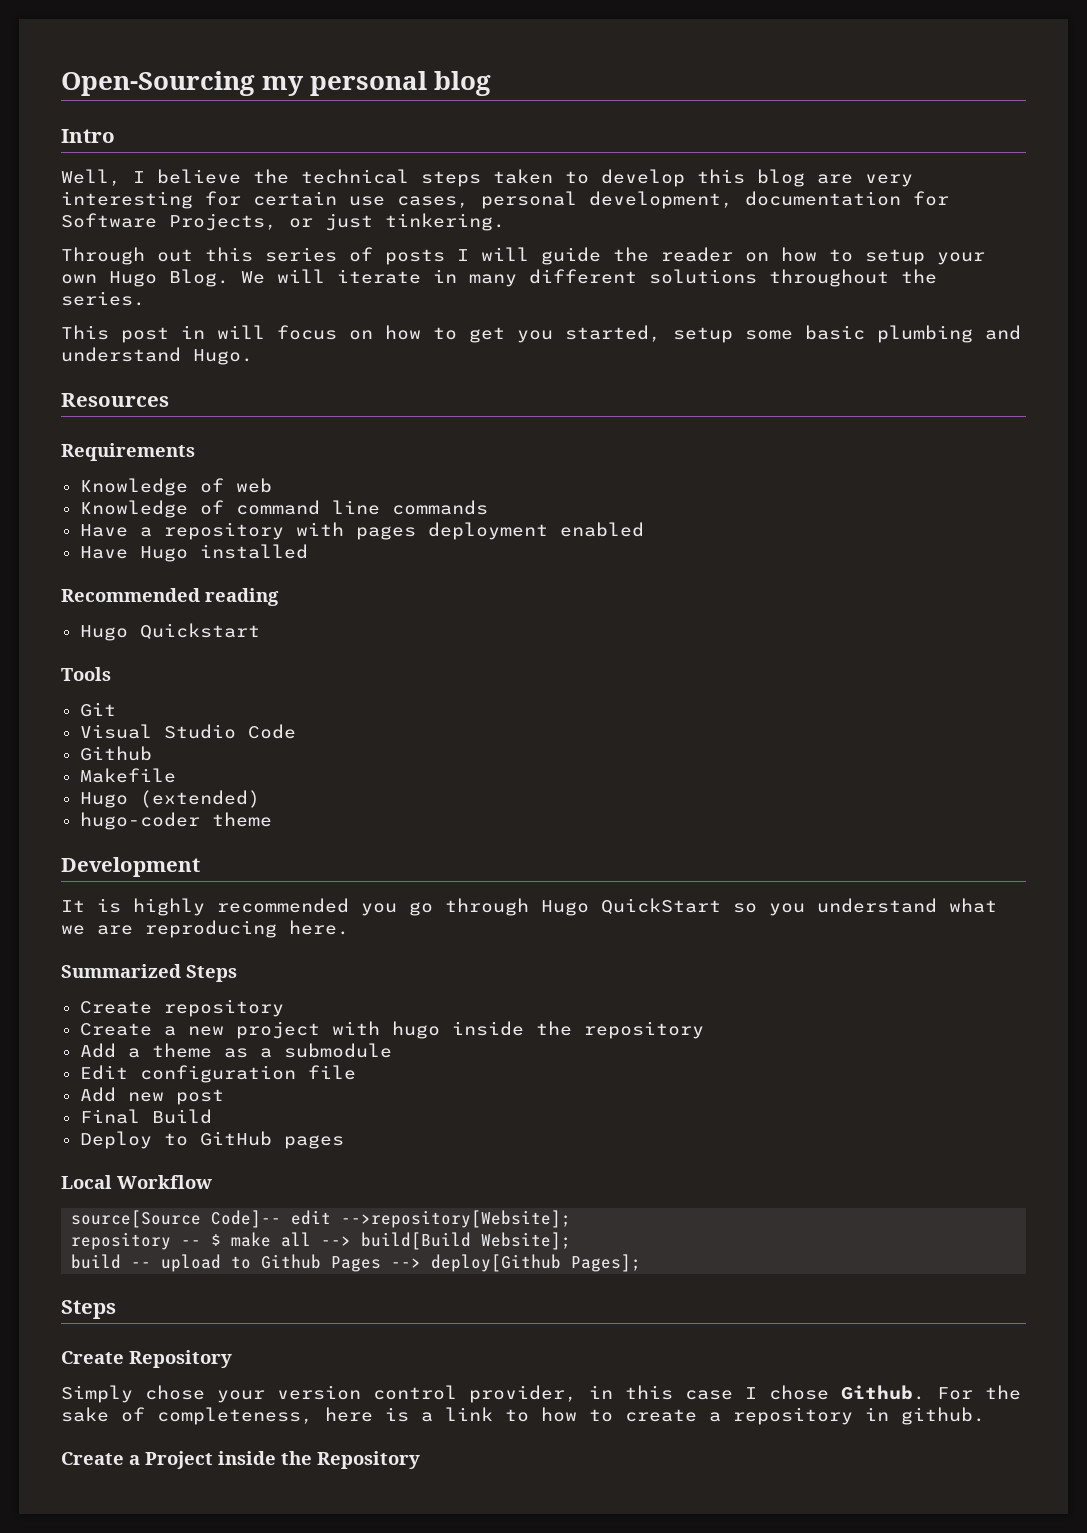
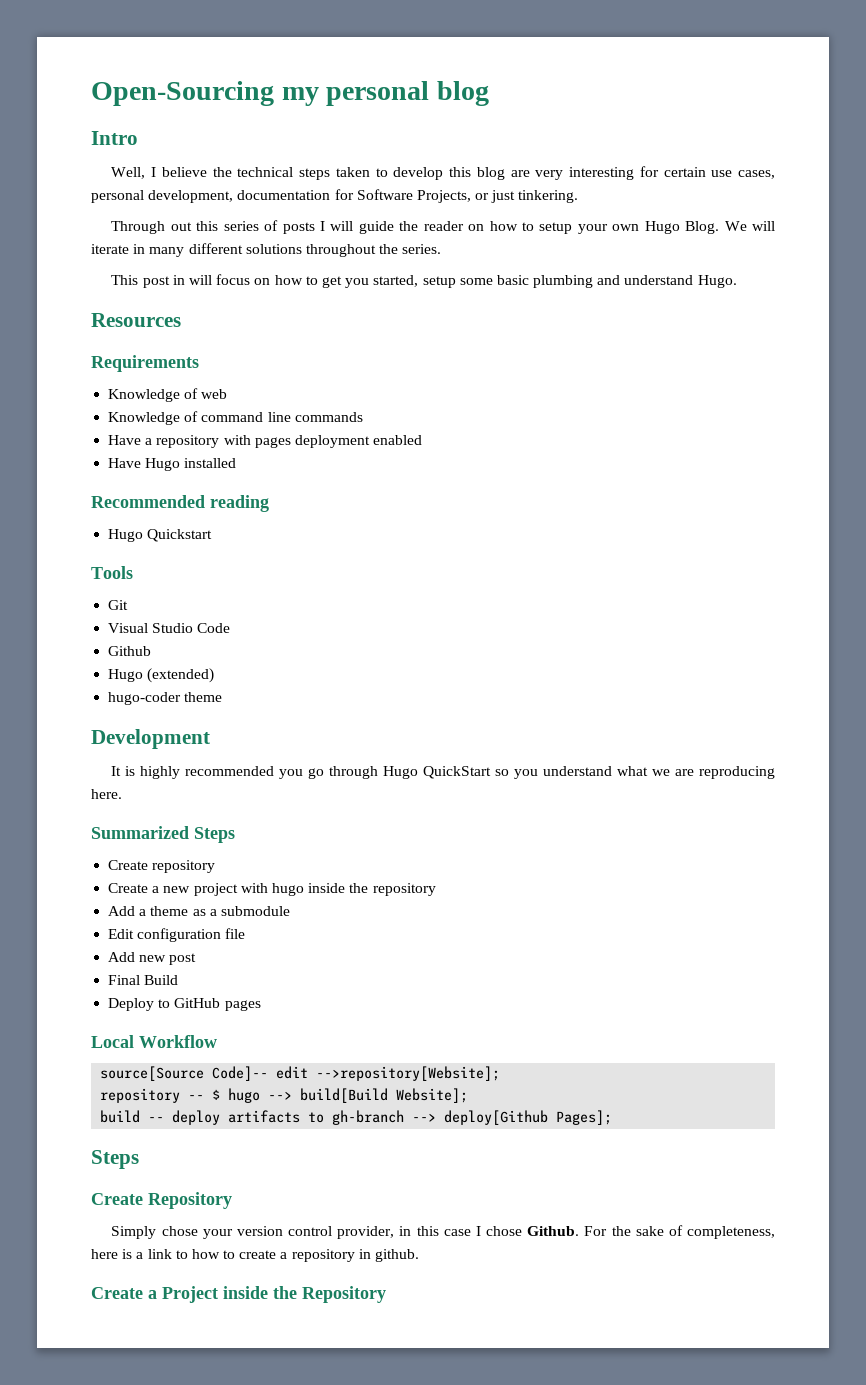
- Makefile
- repository -- $ make all --> build[Build Website];
+ repository -- $ hugo --> build[Build Website];
- build -- upload to Github Pages --> deploy[Github Pages];
+ build -- deploy artifacts to gh-branch --> deploy[Github Pages];

